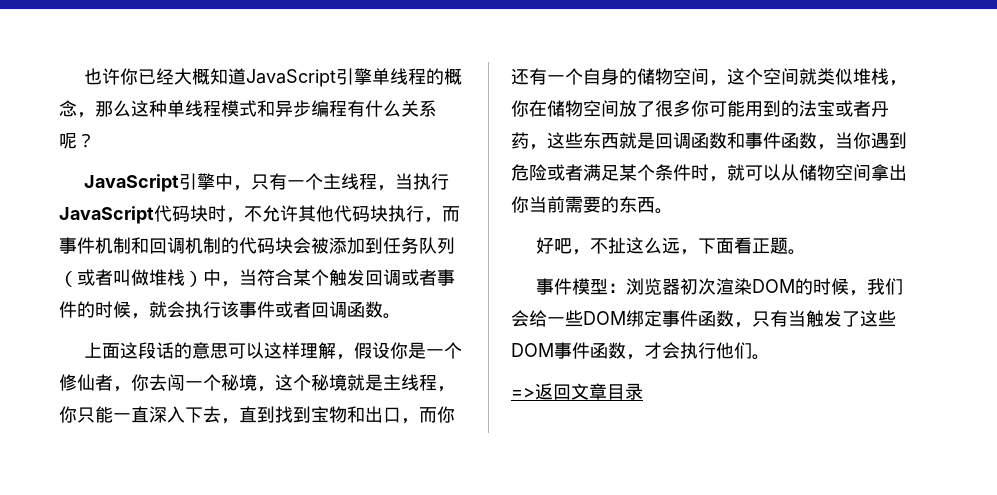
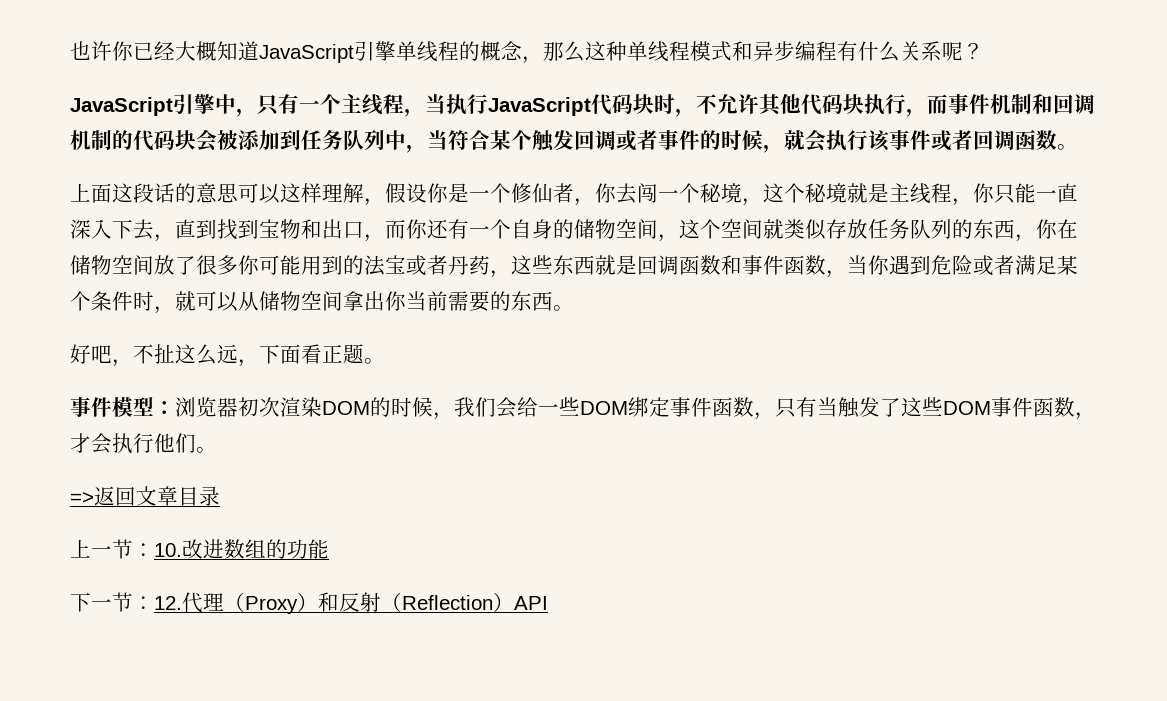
- JavaScript引擎中，只有一个主线程，当执行JavaScript代码块时，不允许其他代码块执行，而事件机制和回调机制的代码块会被添加到任务队列（或者叫做堆栈）中，当符合某个触发回调或者事件的时候，就会执行该事件或者回调函数。
+ JavaScript引擎中，只有一个主线程，当执行JavaScript代码块时，不允许其他代码块执行，而事件机制和回调机制的代码块会被添加到任务队列中，当符合某个触发回调或者事件的时候，就会执行该事件或者回调函数。
- 上面这段话的意思可以这样理解，假设你是一个修仙者，你去闯一个秘境，这个秘境就是主线程，你只能一直深入下去，直到找到宝物和出口，而你还有一个自身的储物空间，这个空间就类似堆栈，你在储物空间放了很多你可能用到的法宝或者丹药，这些东西就是回调函数和事件函数，当你遇到危险或者满足某个条件时，就可以从储物空间拿出你当前需要的东西。
+ 上面这段话的意思可以这样理解，假设你是一个修仙者，你去闯一个秘境，这个秘境就是主线程，你只能一直深入下去，直到找到宝物和出口，而你还有一个自身的储物空间，这个空间就类似存放任务队列的东西，你在储物空间放了很多你可能用到的法宝或者丹药，这些东西就是回调函数和事件函数，当你遇到危险或者满足某个条件时，就可以从储物空间拿出你当前需要的东西。
+ 上一节：10.改进数组的功能
+ 下一节：12.代理（Proxy）和反射（Reflection）API

